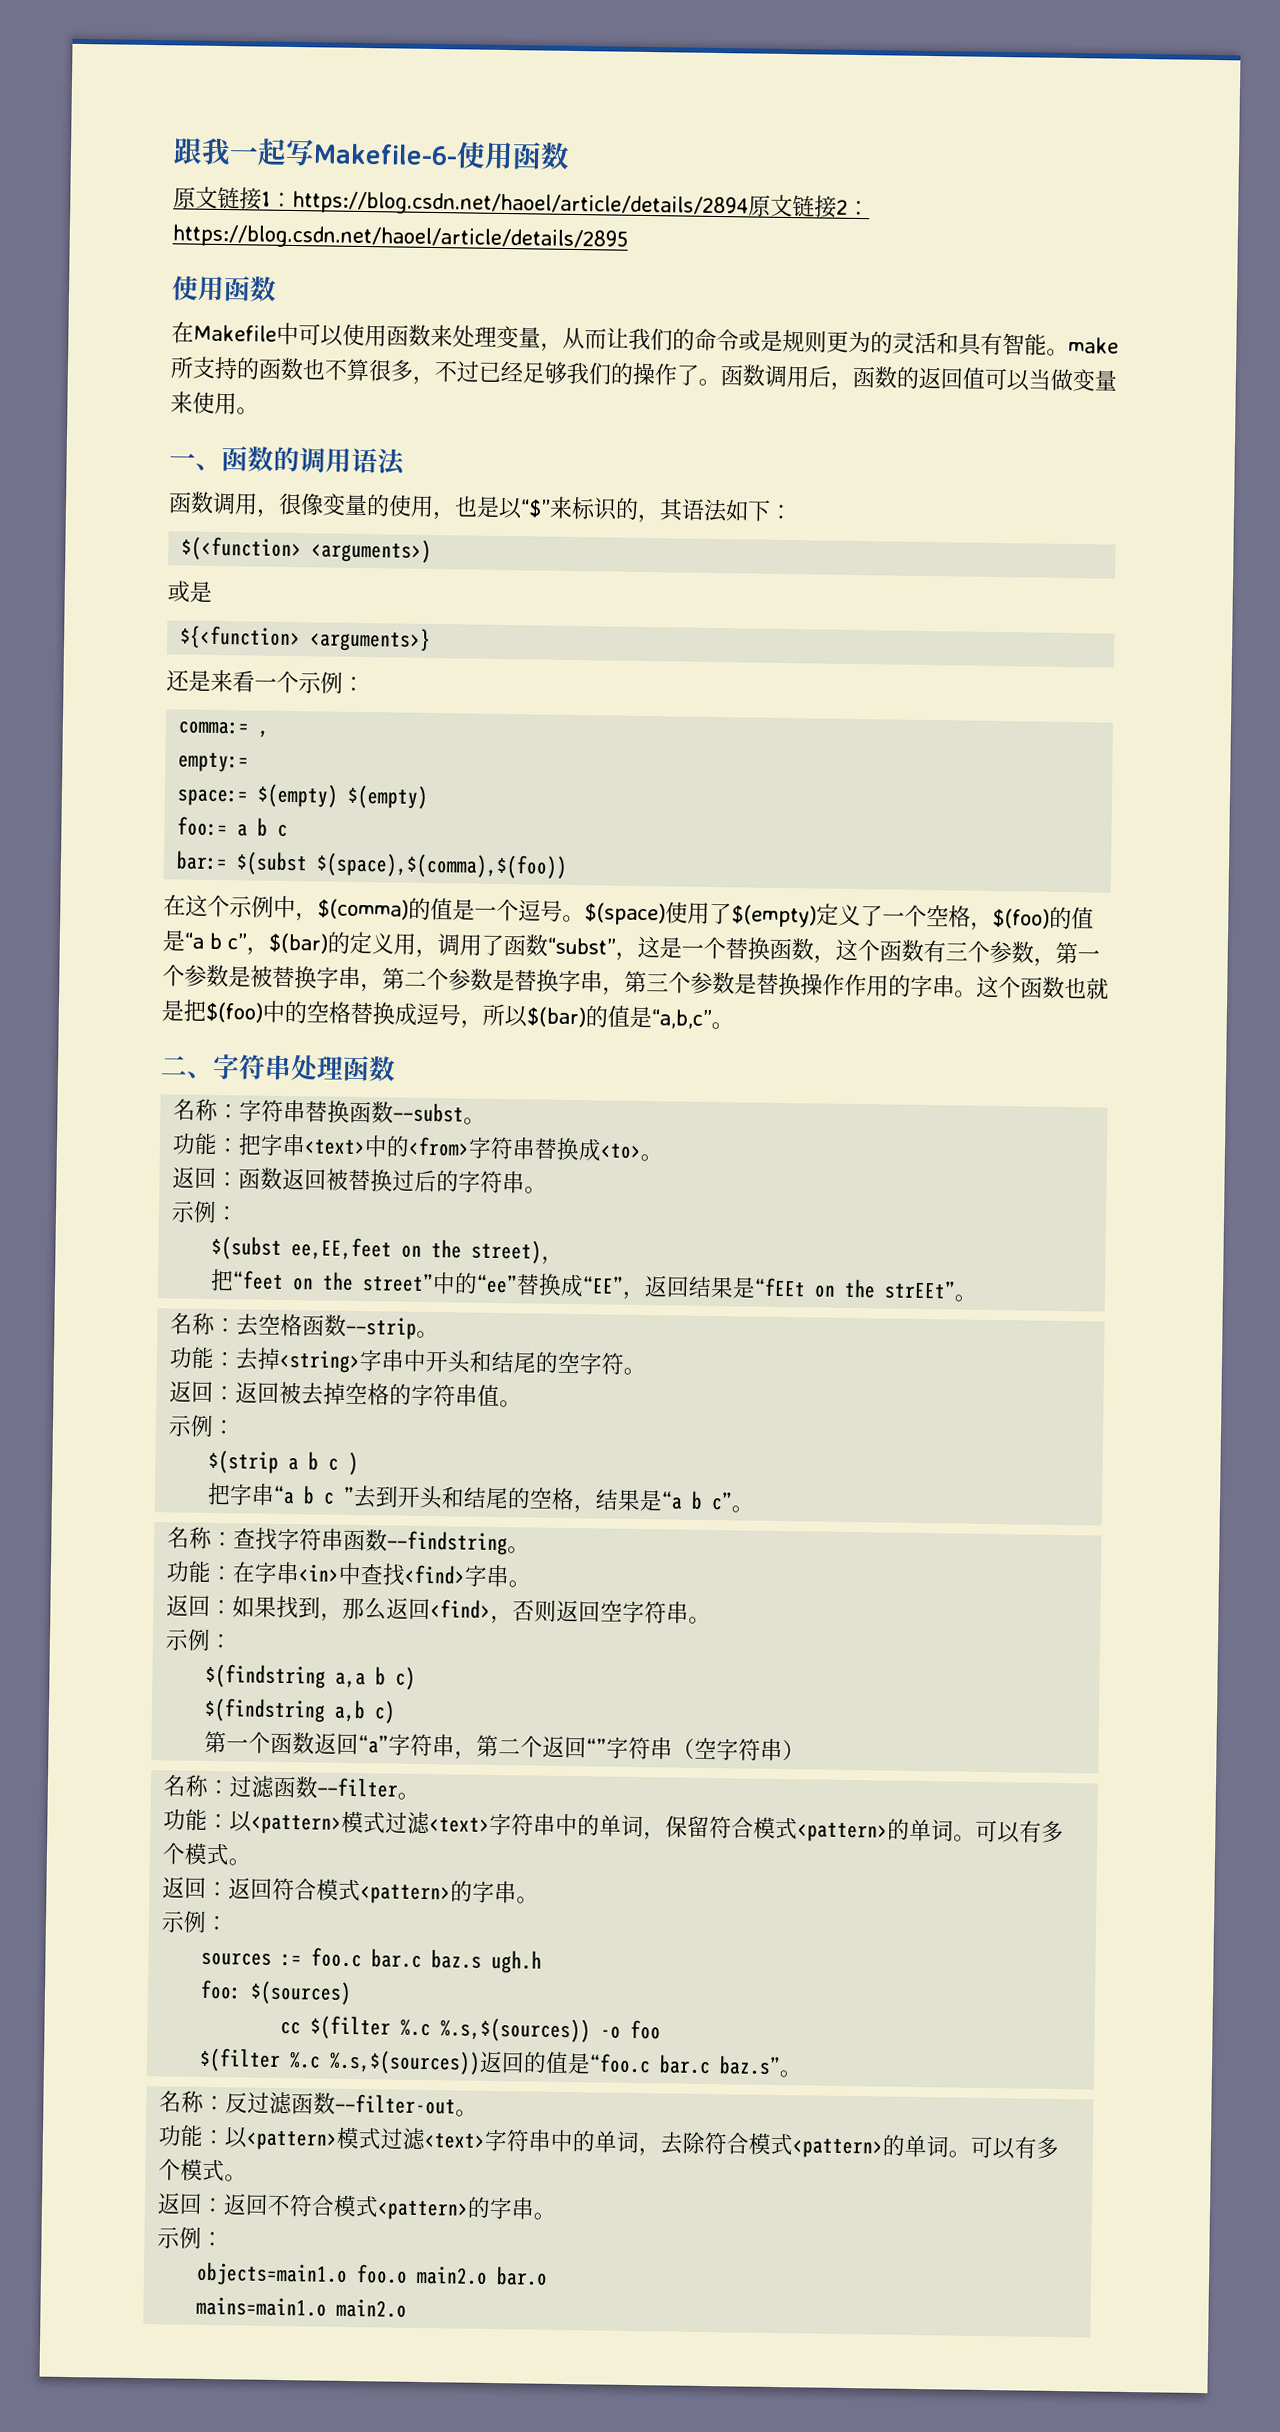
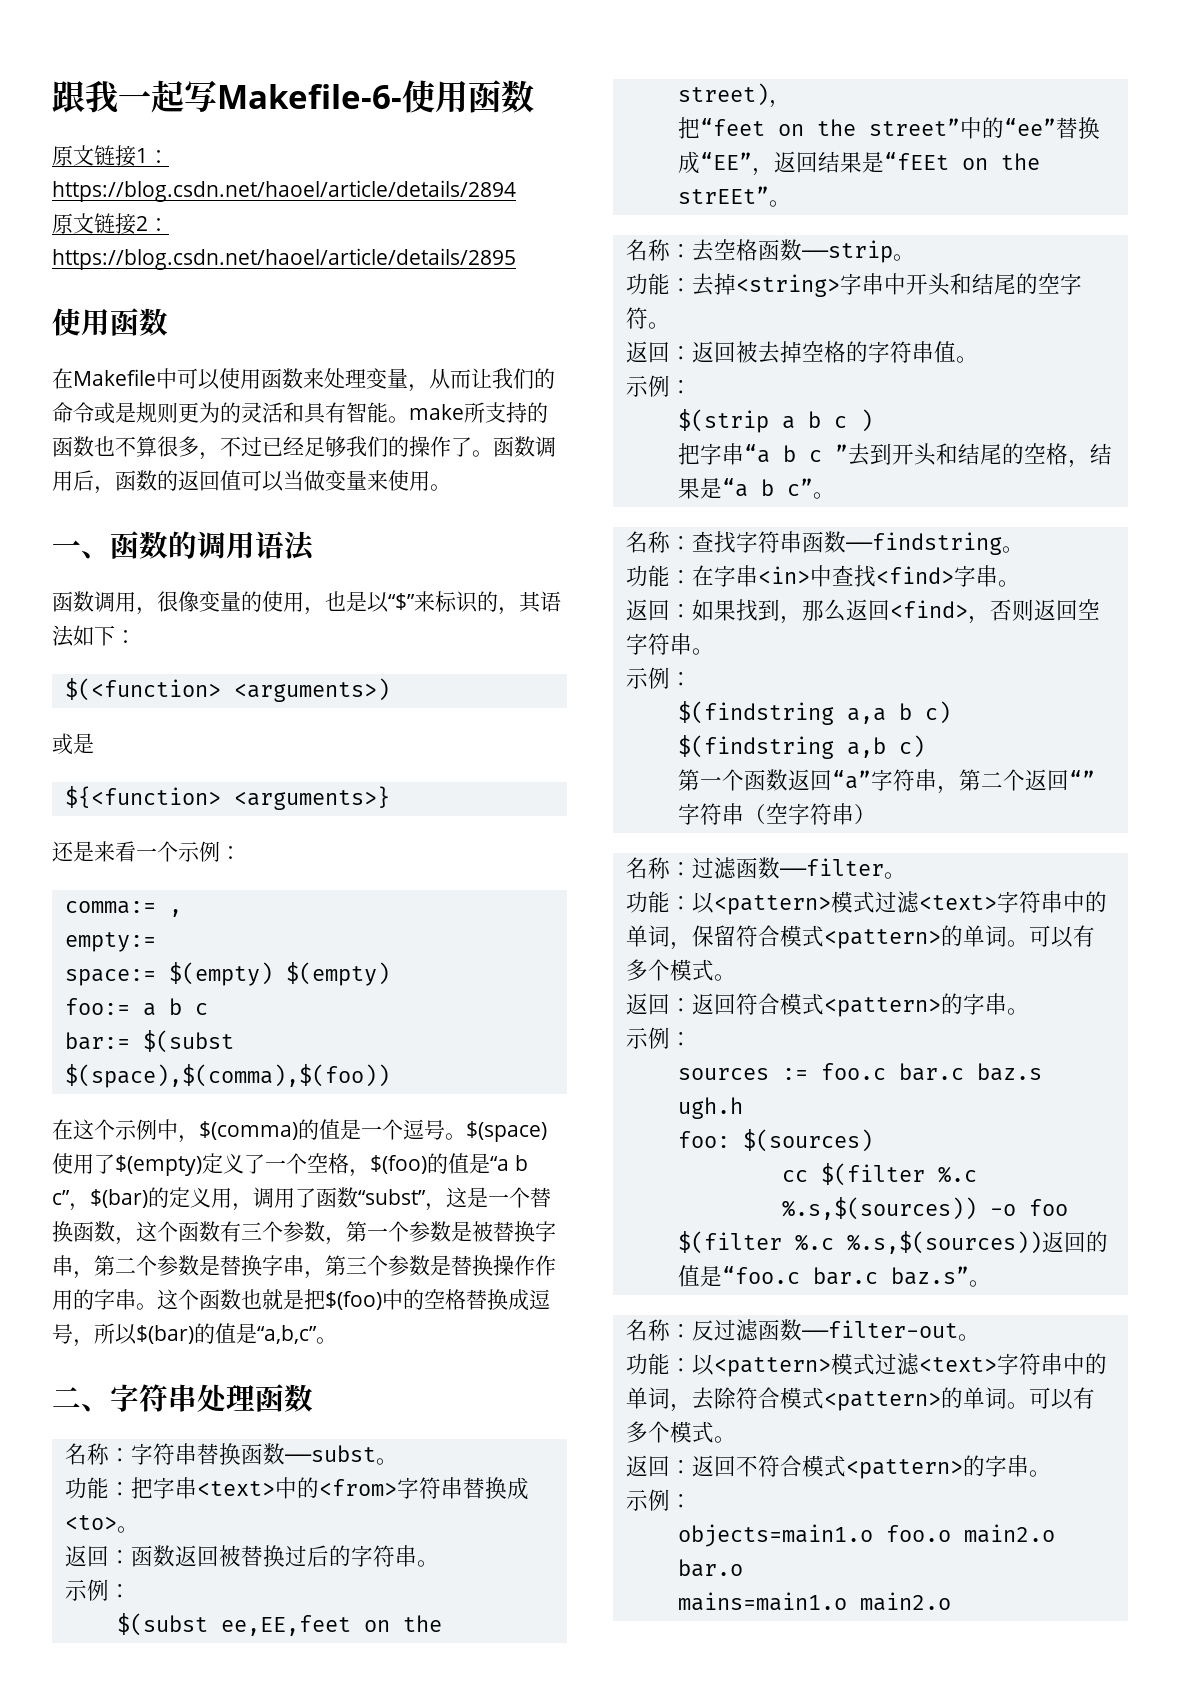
- 原文链接1：https://blog.csdn.net/haoel/article/details/2894原文链接2：https://blog.csdn.net/haoel/article/details/2895
+ 原文链接1：https://blog.csdn.net/haoel/article/details/2894
+ 原文链接2：https://blog.csdn.net/haoel/article/details/2895

